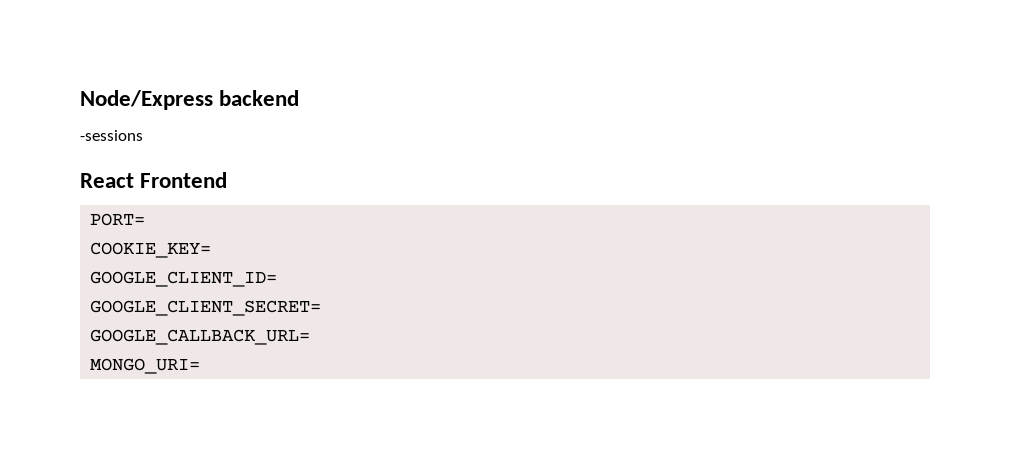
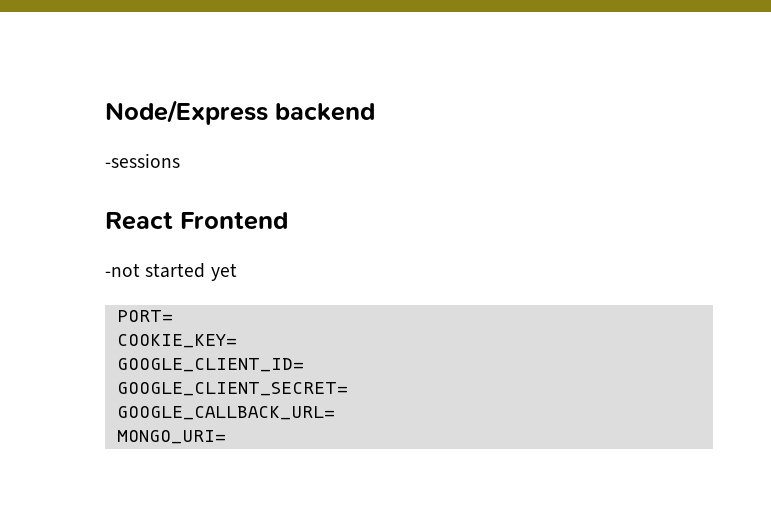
+ -not started yet

